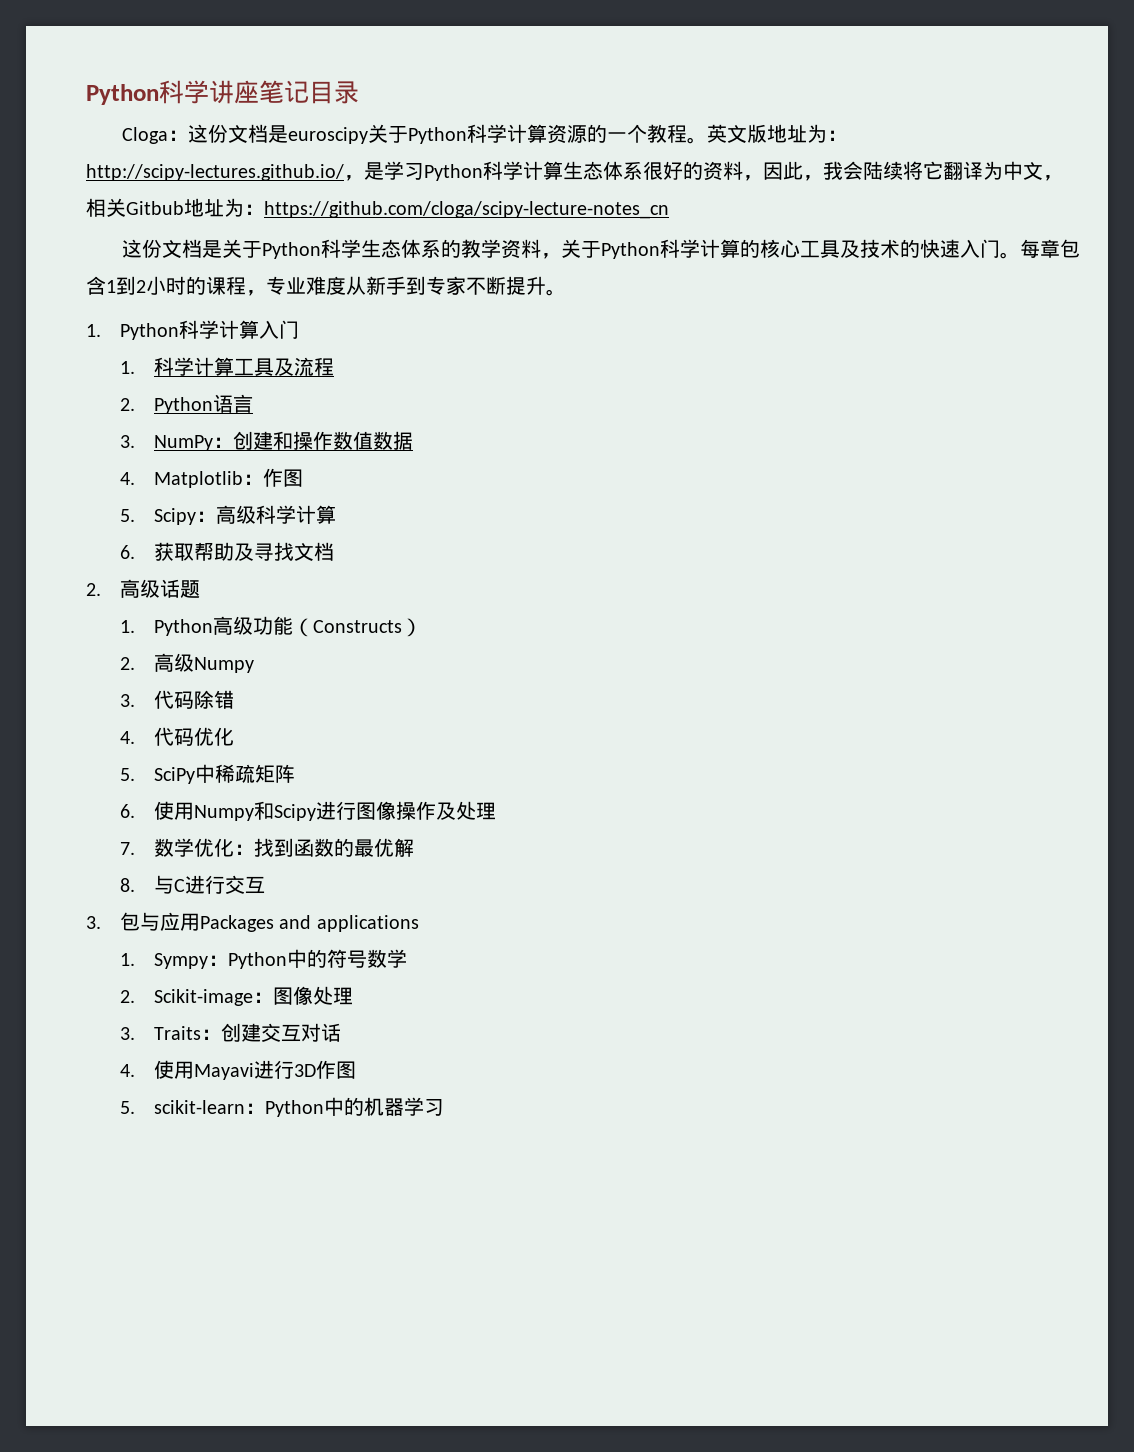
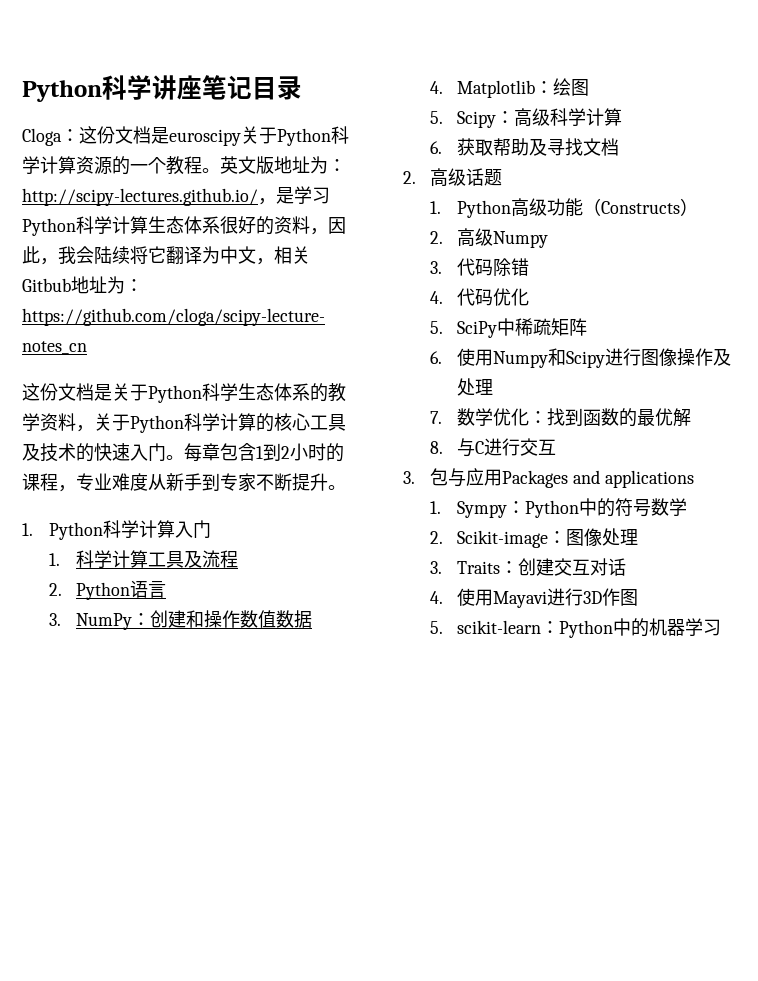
- 4. Matplotlib：作图
+ 4. Matplotlib：绘图

